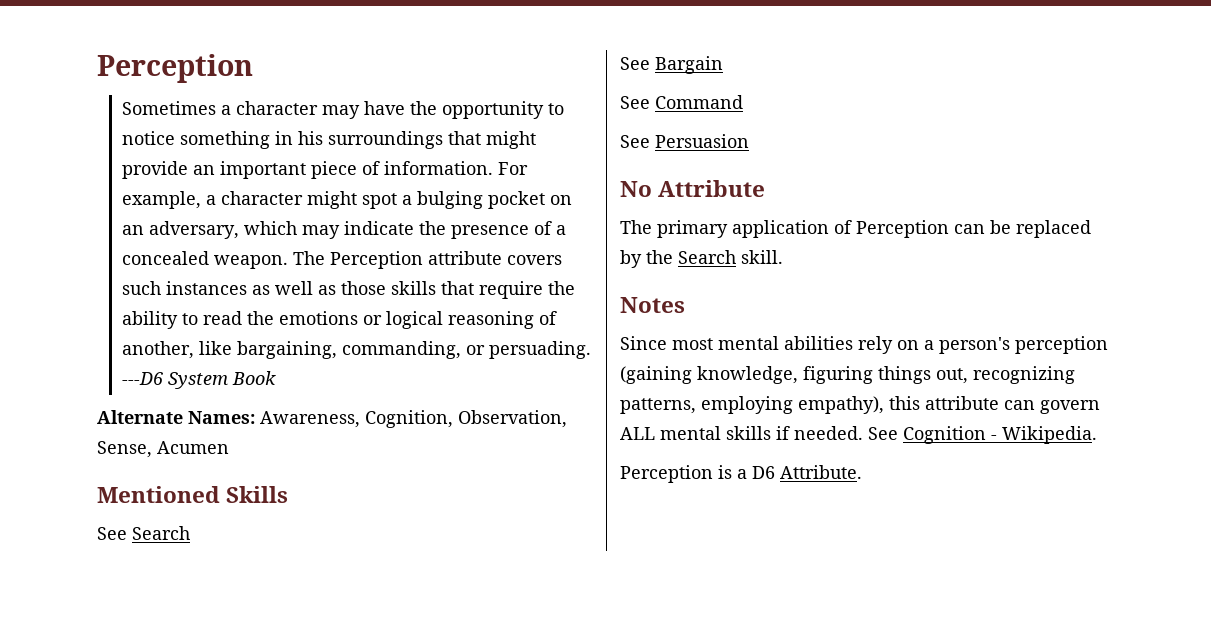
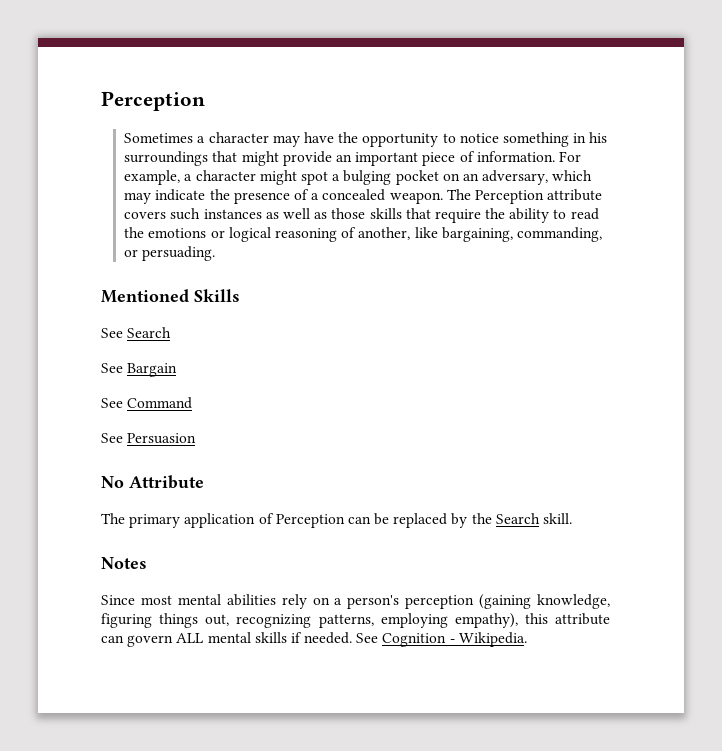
- ---D6 System Book
- Alternate Names: Awareness, Cognition, Observation, Sense, Acumen
- Perception is a D6 Attribute.

